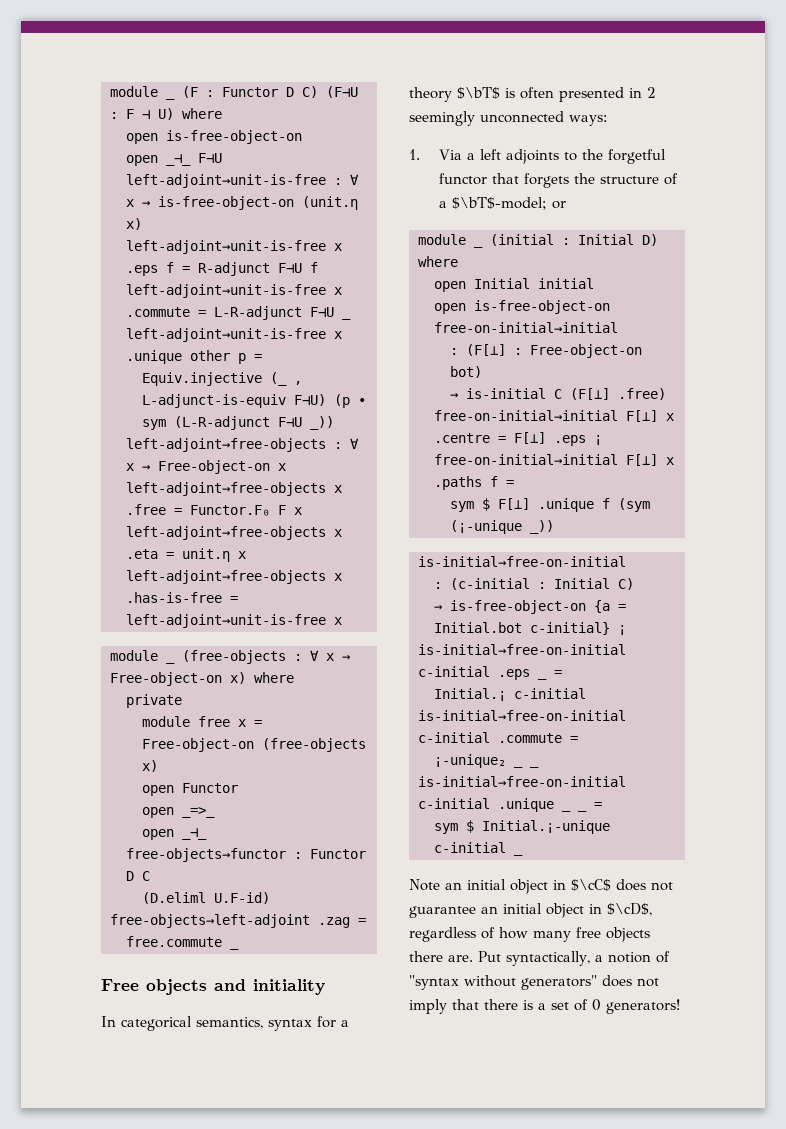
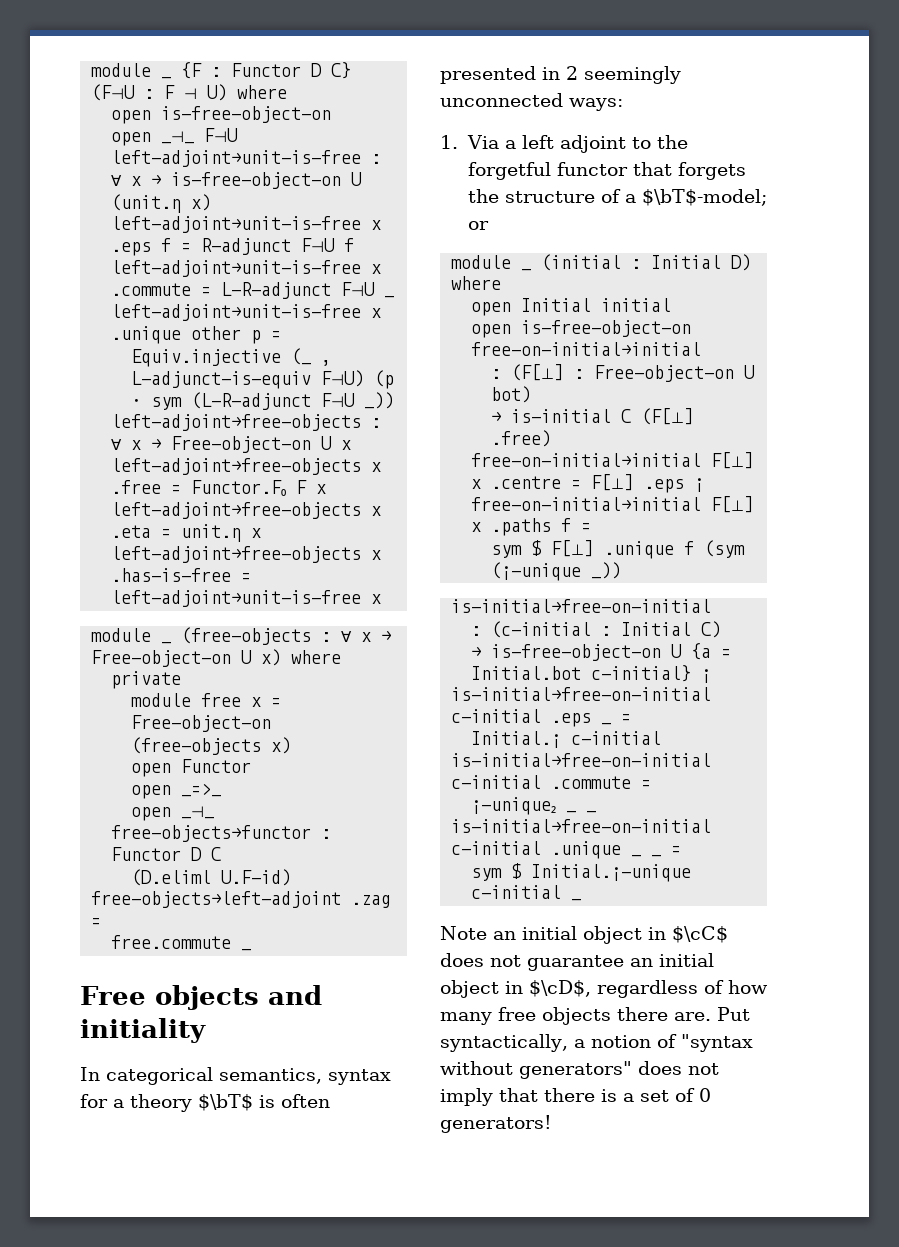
- module _ (F : Functor D C) (F⊣U : F ⊣ U) where
+ module _ {F : Functor D C} (F⊣U : F ⊣ U) where
- left-adjoint→unit-is-free : ∀ x → is-free-object-on (unit.η x)
+ left-adjoint→unit-is-free : ∀ x → is-free-object-on U (unit.η x)
- left-adjoint→free-objects : ∀ x → Free-object-on x
+ left-adjoint→free-objects : ∀ x → Free-object-on U x
- module _ (free-objects : ∀ x → Free-object-on x) where
+ module _ (free-objects : ∀ x → Free-object-on U x) where
- 1. Via a left adjoints to the forgetful functor that forgets the structure of a $\bT$-model; or
+ 1. Via a left adjoint to the forgetful functor that forgets the structure of a $\bT$-model; or
- : (F[⊥] : Free-object-on bot)
+ : (F[⊥] : Free-object-on U bot)
- → is-free-object-on {a = Initial.bot c-initial} ¡
+ → is-free-object-on U {a = Initial.bot c-initial} ¡

